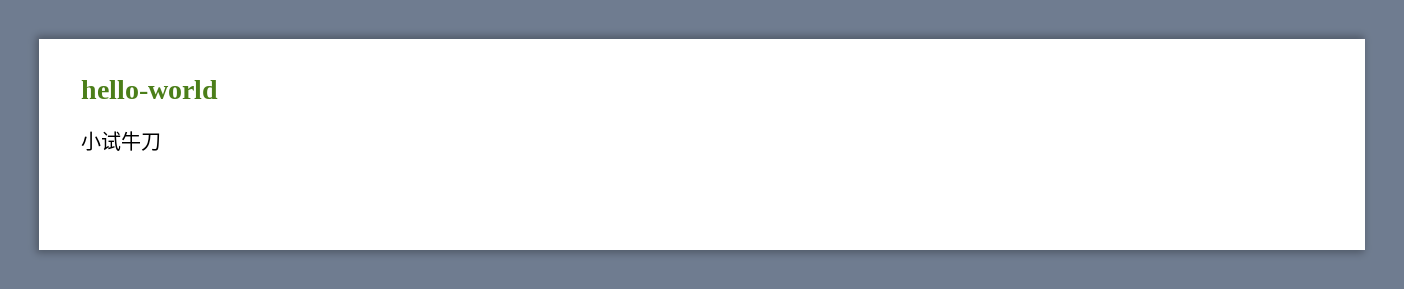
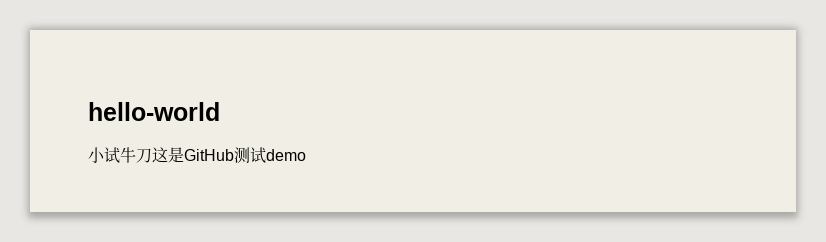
- 小试牛刀
+ 小试牛刀这是GitHub测试demo

